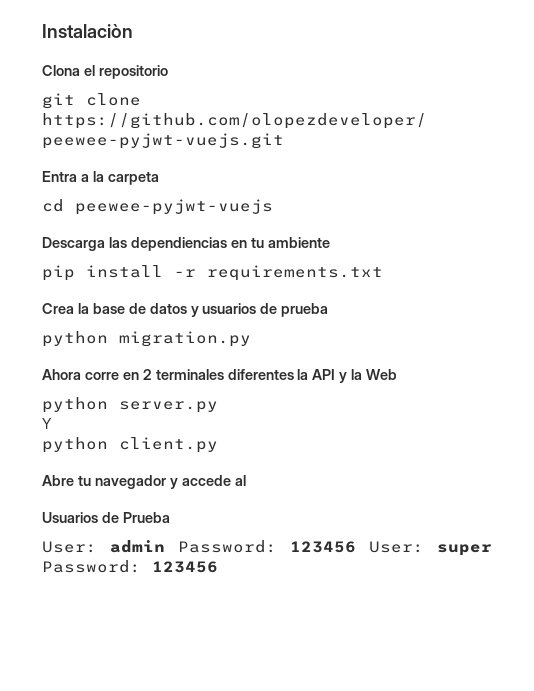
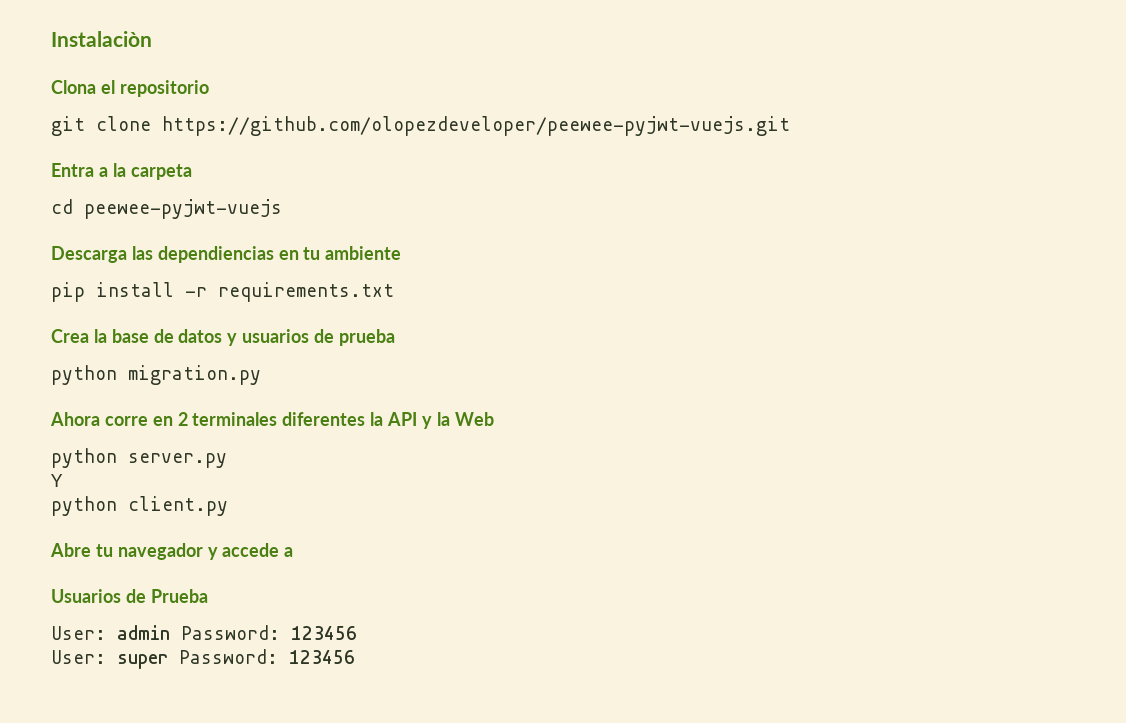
- Abre tu navegador y accede al
+ Abre tu navegador y accede a
- User: admin Password: 123456 User: super Password: 123456
+ User: admin Password: 123456
+ User: super Password: 123456

